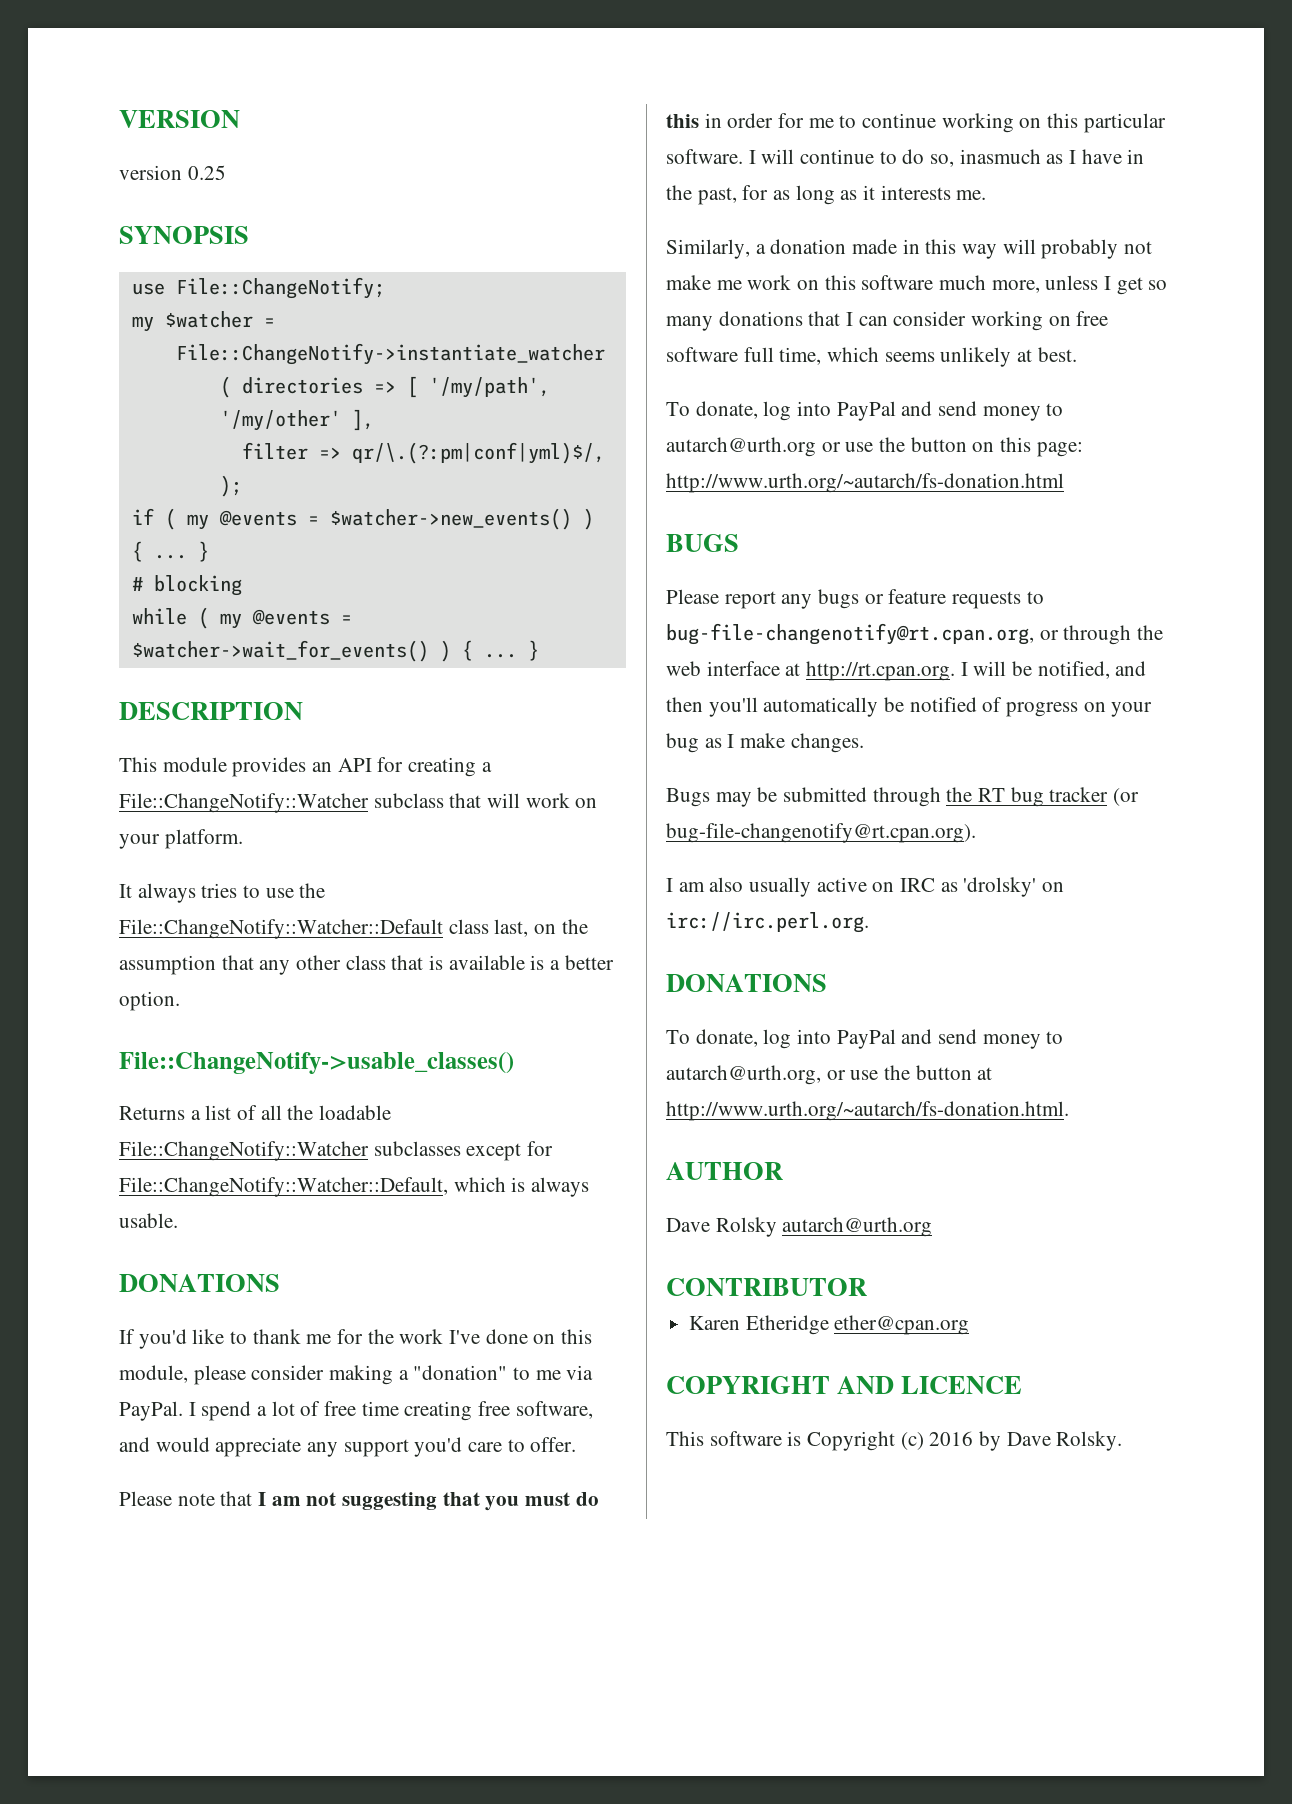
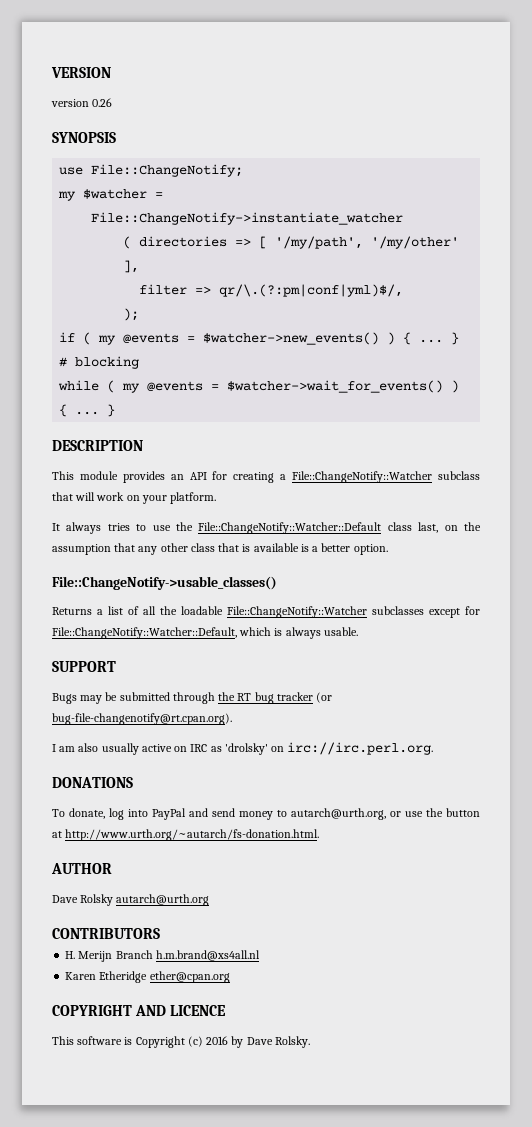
- version 0.25
+ version 0.26
  Returns a list of all the loadable File::ChangeNotify::Watcher subclasses except for File::ChangeNotify::Watcher::Default, which is always usable.
- DONATIONS
- If you'd like to thank me for the work I've done on this module, please consider making a "donation" to me via PayPal. I spend a lot of free time creating free software, and would appreciate any support you'd care to offer.
- Please note that I am not suggesting that you must do this in order for me to continue working on this particular software. I will continue to do so, inasmuch as I have in the past, for as long as it interests me.
- Similarly, a donation made in this way will probably not make me work on this software much more, unless I get so many donations that I can consider working on free software full time, which seems unlikely at best.
- To donate, log into PayPal and send money to autarch@urth.org or use the button on this page: http://www.urth.org/~autarch/fs-donation.html
- BUGS
- Please report any bugs or feature requests to bug-file-changenotify@rt.cpan.org, or through the web interface at http://rt.cpan.org. I will be notified, and then you'll automatically be notified of progress on your bug as I make changes.
+ SUPPORT
- CONTRIBUTOR
+ CONTRIBUTORS
+ H. Merijn Branch h.m.brand@xs4all.nl

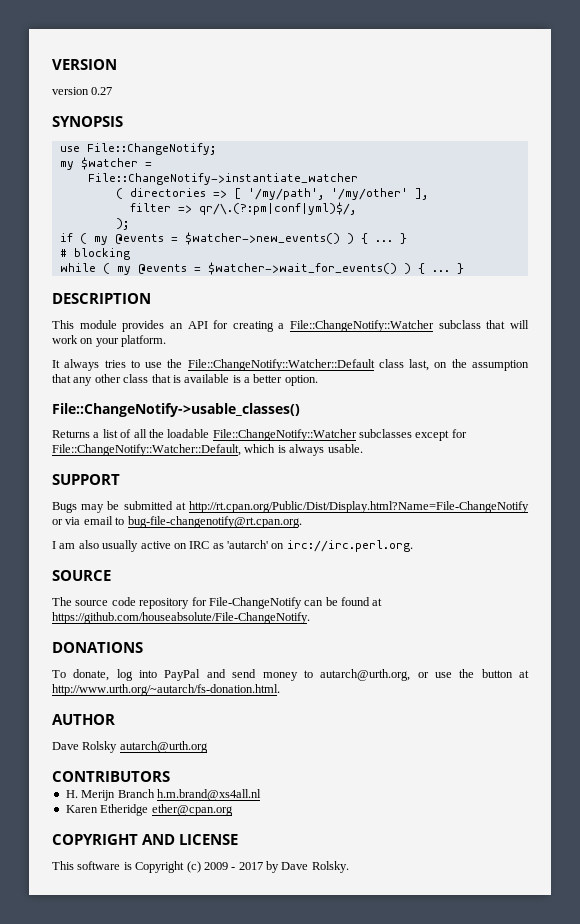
- version 0.26
+ version 0.27
- Bugs may be submitted through the RT bug tracker (or bug-file-changenotify@rt.cpan.org).
+ Bugs may be submitted at http://rt.cpan.org/Public/Dist/Display.html?Name=File-ChangeNotify or via email to bug-file-changenotify@rt.cpan.org.
- I am also usually active on IRC as 'drolsky' on irc://irc.perl.org.
+ I am also usually active on IRC as 'autarch' on irc://irc.perl.org.
+ SOURCE
+ The source code repository for File-ChangeNotify can be found at https://github.com/houseabsolute/File-ChangeNotify.
- COPYRIGHT AND LICENCE
+ COPYRIGHT AND LICENSE
- This software is Copyright (c) 2016 by Dave Rolsky.
+ This software is Copyright (c) 2009 - 2017 by Dave Rolsky.

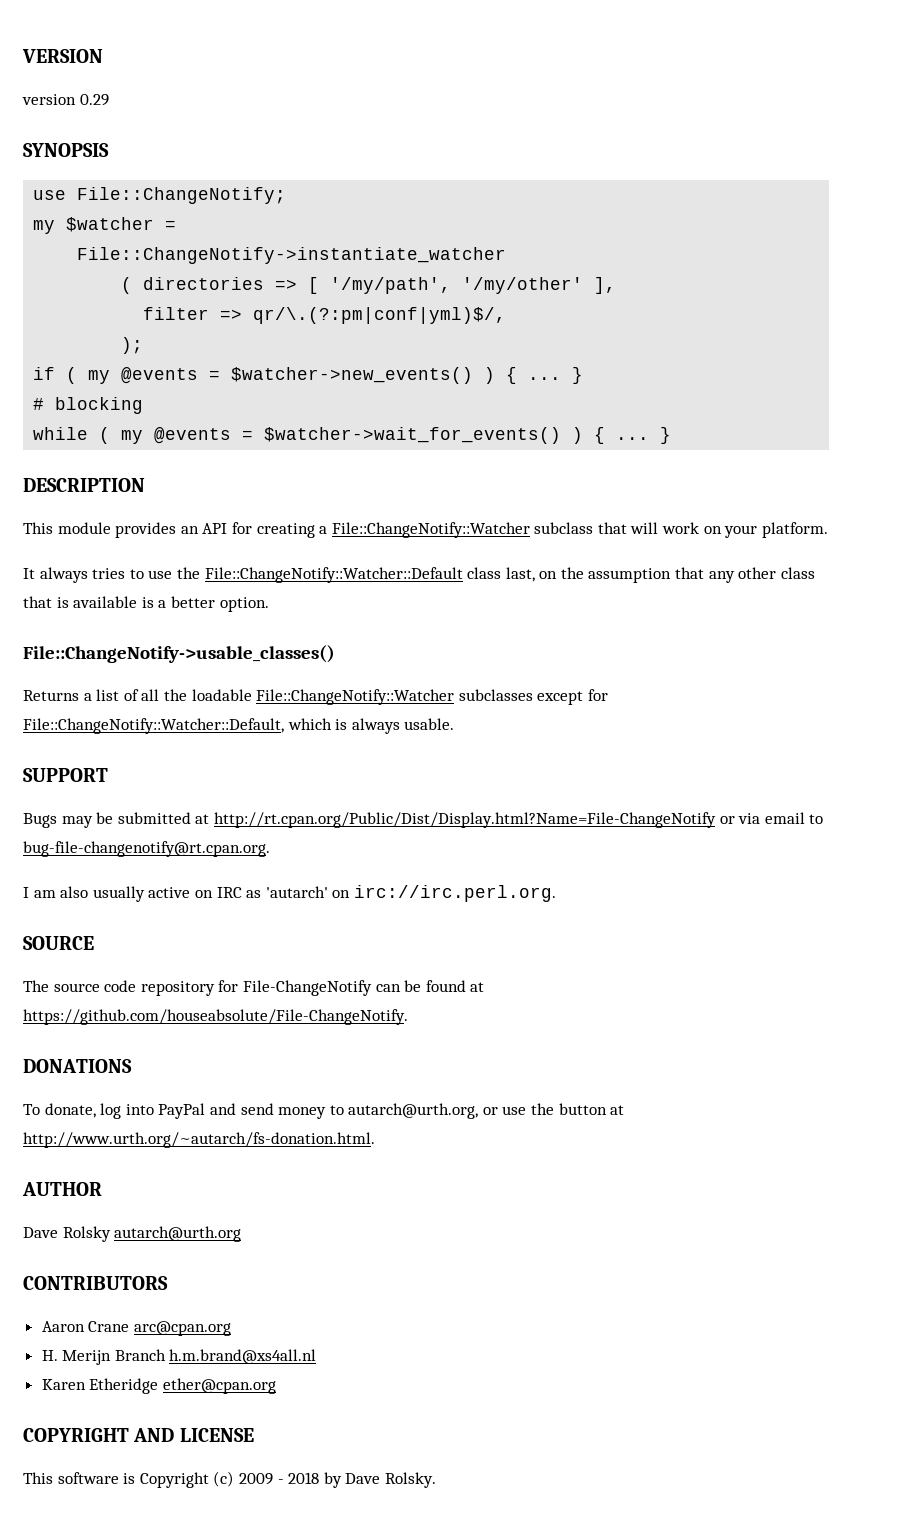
- version 0.27
+ version 0.29
+ Aaron Crane arc@cpan.org
- This software is Copyright (c) 2009 - 2017 by Dave Rolsky.
+ This software is Copyright (c) 2009 - 2018 by Dave Rolsky.

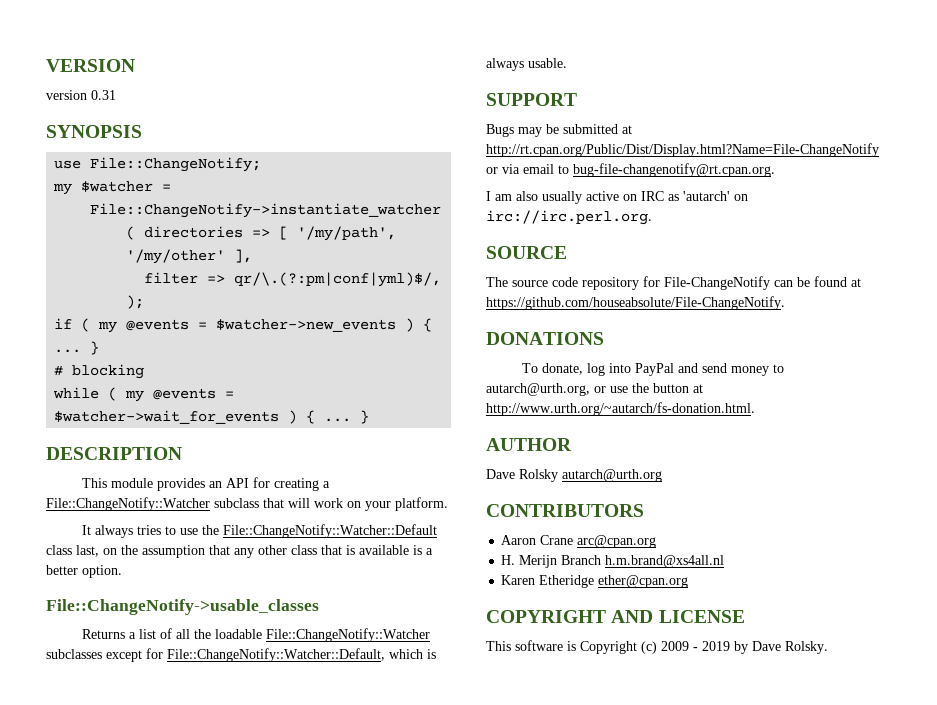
- version 0.29
+ version 0.31
- if ( my @events = $watcher->new_events() ) { ...
+ if ( my @events = $watcher->new_events ) { ...
- while ( my @events = $watcher->wait_for_events() ) { ...
+ while ( my @events = $watcher->wait_for_events ) { ...
- File::ChangeNotify->usable_classes()
+ File::ChangeNotify->usable_classes
- This software is Copyright (c) 2009 - 2018 by Dave Rolsky.
+ This software is Copyright (c) 2009 - 2019 by Dave Rolsky.

